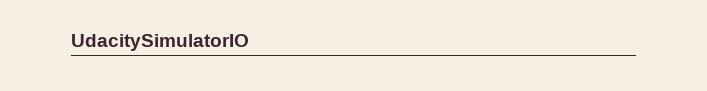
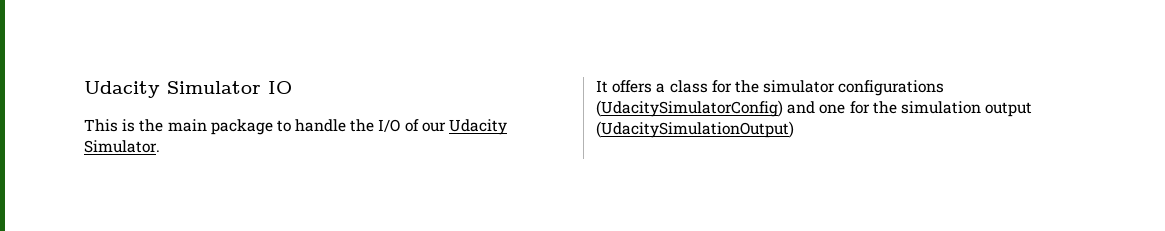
- UdacitySimulatorIO
+ Udacity Simulator IO
+ This is the main package to handle the I/O of our Udacity Simulator.
+ It offers a class for the simulator configurations (UdacitySimulatorConfig) and one for the simulation output (UdacitySimulationOutput)

